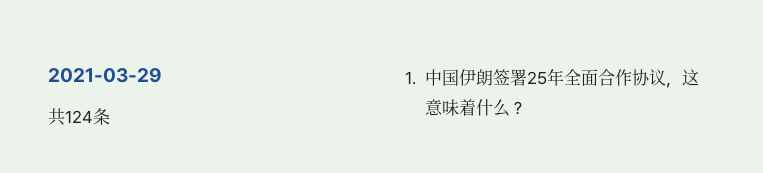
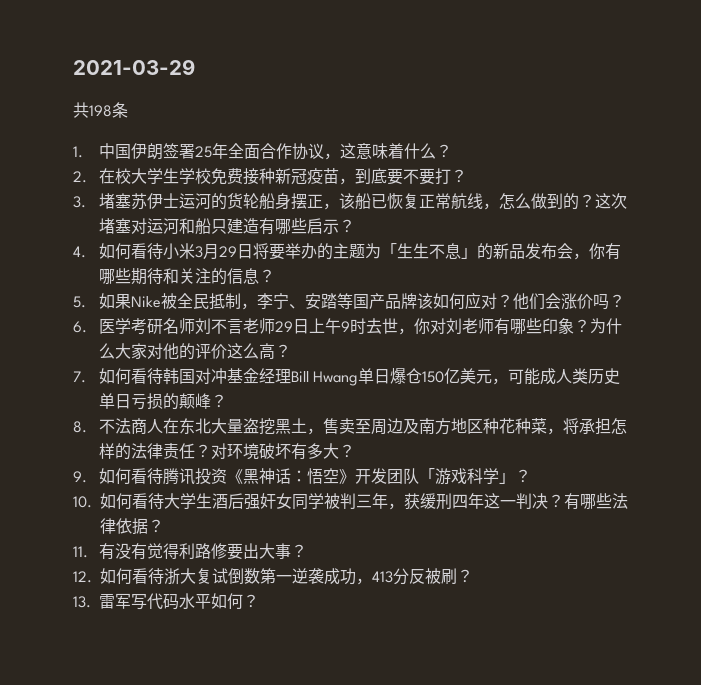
- 共124条
+ 共198条
+ 2.在校大学生学校免费接种新冠疫苗，到底要不要打？
+ 3.堵塞苏伊士运河的货轮船身摆正，该船已恢复正常航线，怎么做到的？这次堵塞对运河和船只建造有哪些启示？
+ 4.如何看待小米3月29日将要举办的主题为「生生不息」的新品发布会，你有哪些期待和关注的信息？
+ 5.如果Nike被全民抵制，李宁、安踏等国产品牌该如何应对？他们会涨价吗？
+ 6.医学考研名师刘不言老师29日上午9时去世，你对刘老师有哪些印象？为什么大家对他的评价这么高？
+ 7.如何看待韩国对冲基金经理Bill Hwang单日爆仓150亿美元，可能成人类历史单日亏损的颠峰？
+ 8.不法商人在东北大量盗挖黑土，售卖至周边及南方地区种花种菜，将承担怎样的法律责任？对环境破坏有多大？
+ 9.如何看待腾讯投资《黑神话：悟空》开发团队「游戏科学」？
+ 10.如何看待大学生酒后强奸女同学被判三年，获缓刑四年这一判决？有哪些法律依据？
+ 11.有没有觉得利路修要出大事？
+ 12.如何看待浙大复试倒数第一逆袭成功，413分反被刷？
+ 13.雷军写代码水平如何？

